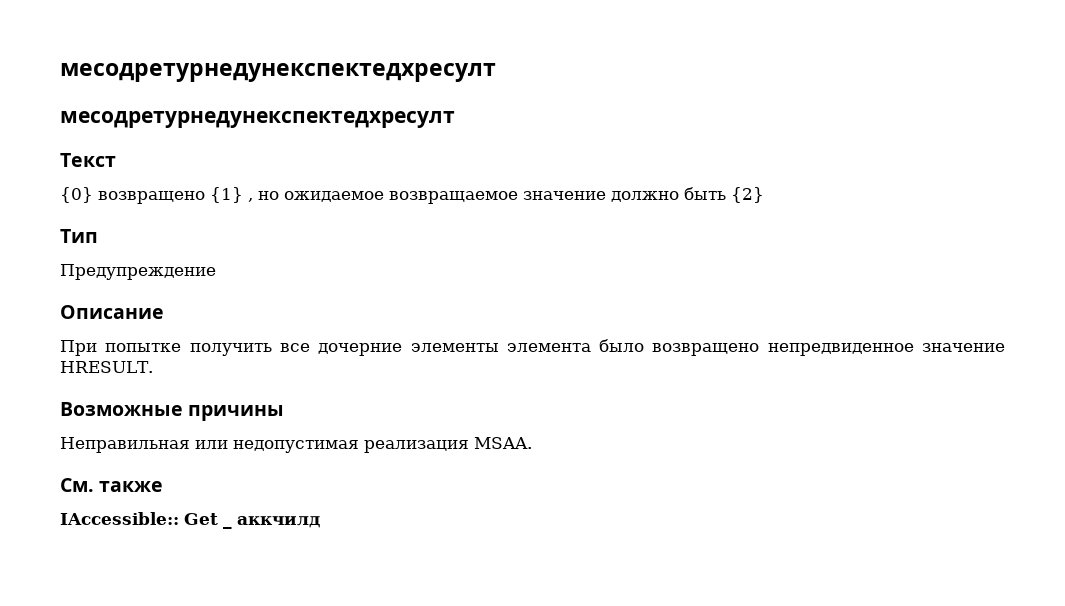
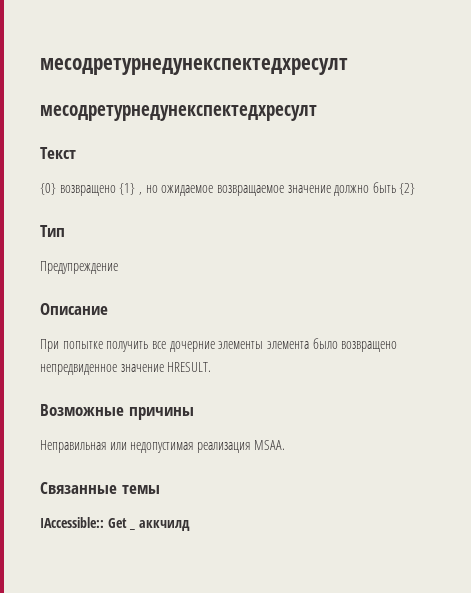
- См. также
+ Связанные темы

